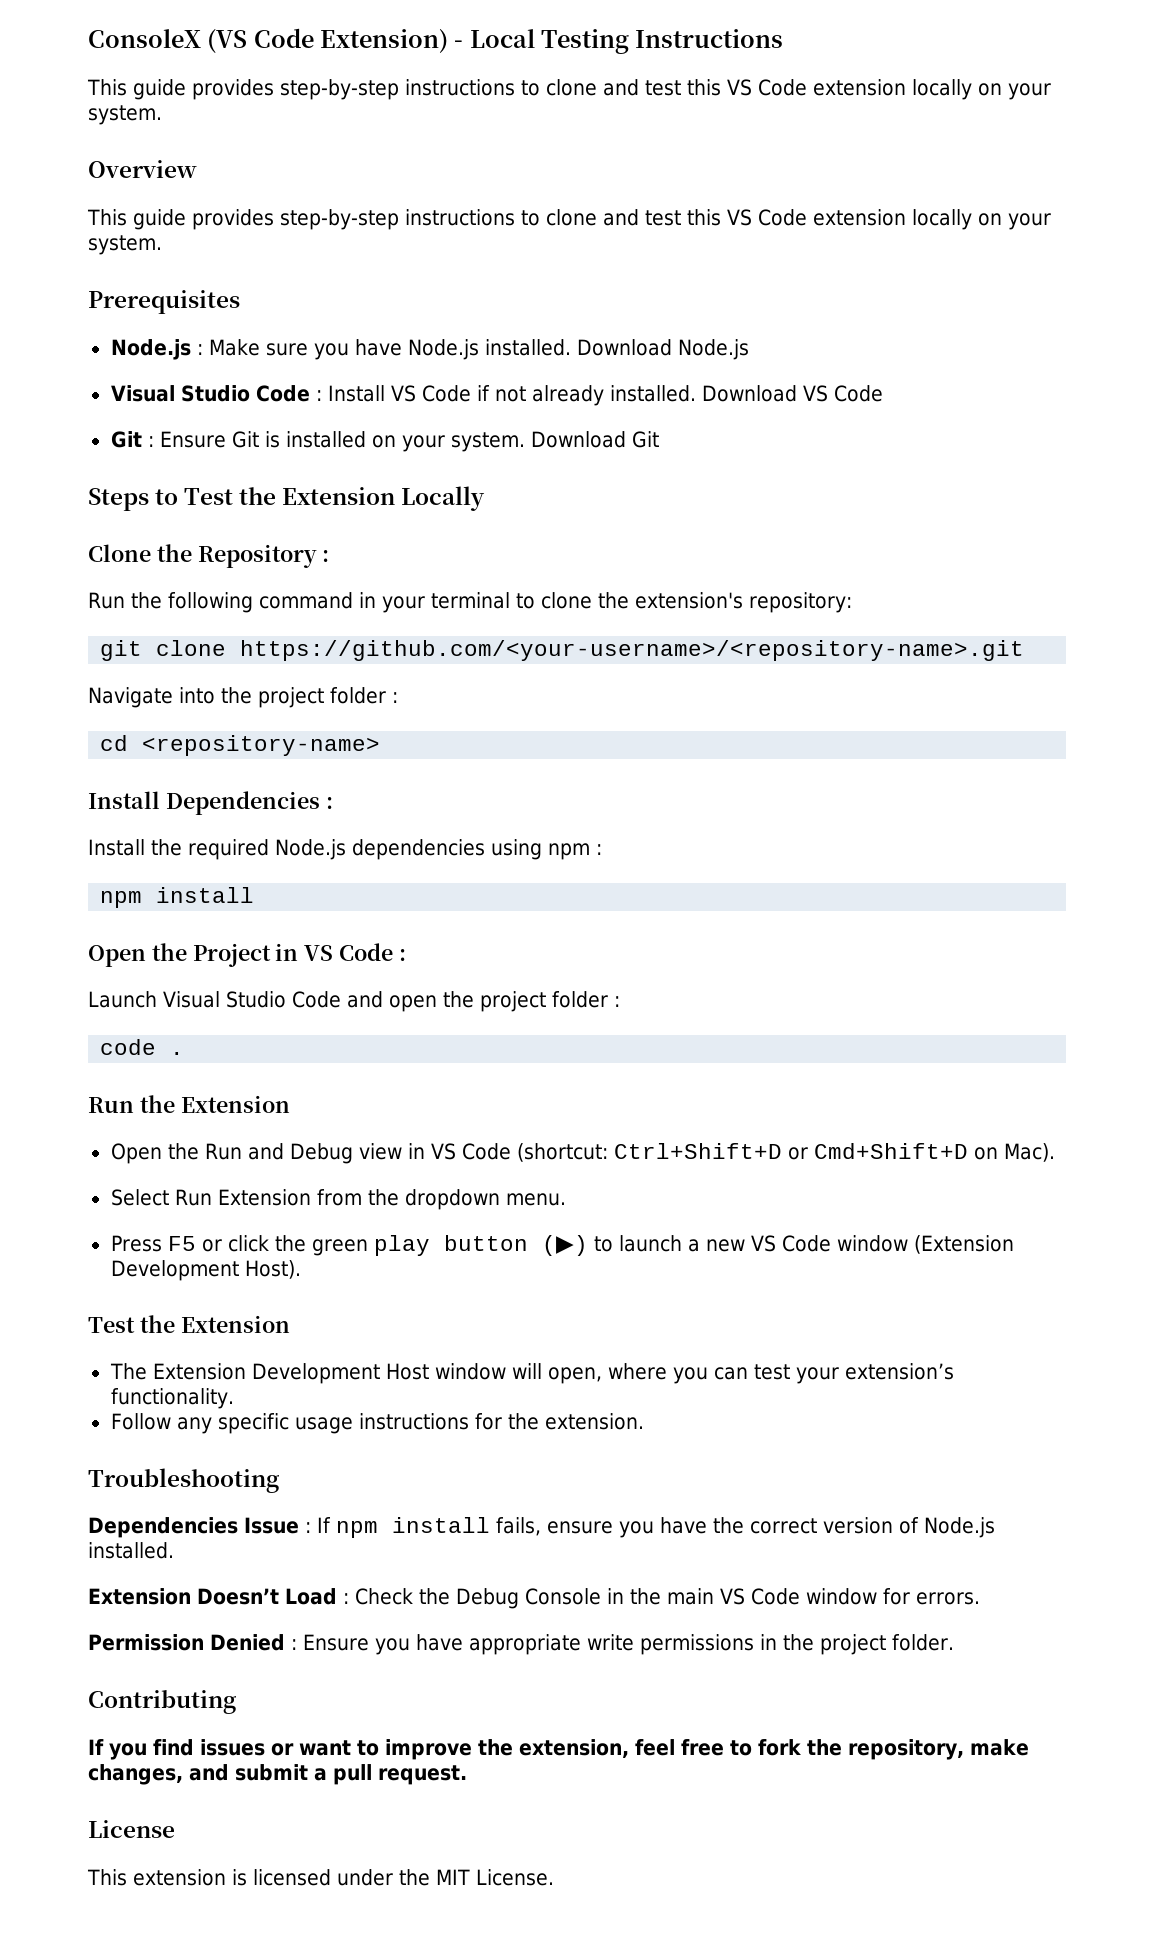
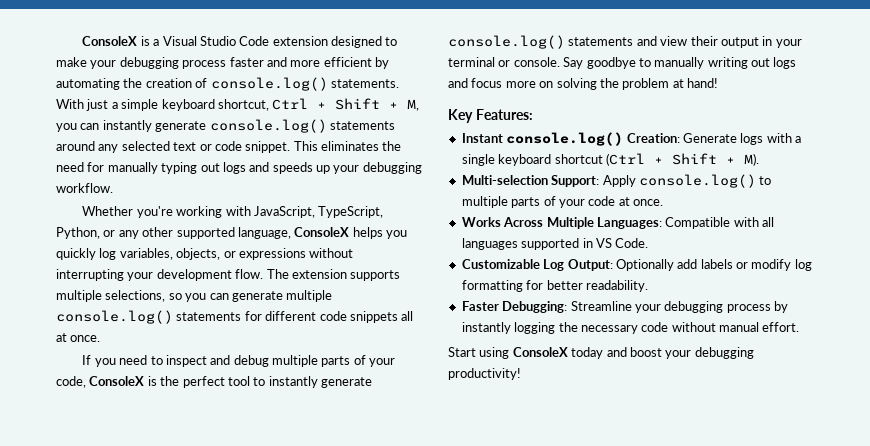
- ConsoleX (VS Code Extension) - Local Testing Instructions
- This guide provides step-by-step instructions to clone and test this VS Code extension locally on your system.
- Overview
- This guide provides step-by-step instructions to clone and test this VS Code extension locally on your system.
- Prerequisites
- Node.js : Make sure you have Node.js installed. Download Node.js
- Visual Studio Code : Install VS Code if not already installed. Download VS Code
- Git : Ensure Git is installed on your system. Download Git
- Steps to Test the Extension Locally
- Clone the Repository :
- Run the following command in your terminal to clone the extension's repository:
- git clone https://github.com/<your-username>/<repository-name>.git
- Navigate into the project folder :
- cd <repository-name>
- Install Dependencies :
- Install the required Node.js dependencies using npm :
- npm install
- Open the Project in VS Code :
- Launch Visual Studio Code and open the project folder :
- code .
- Run the Extension
- Open the Run and Debug view in VS Code (shortcut: Ctrl+Shift+D or Cmd+Shift+D on Mac).
- Select Run Extension from the dropdown menu.
- Press F5 or click the green play button (▶) to launch a new VS Code window (Extension Development Host).
- Test the Extension
- The Extension Development Host window will open, where you can test your extension’s functionality.
- Follow any specific usage instructions for the extension.
- Troubleshooting
- Dependencies Issue : If npm install fails, ensure you have the correct version of Node.js installed.
- Extension Doesn’t Load : Check the Debug Console in the main VS Code window for errors.
- Permission Denied : Ensure you have appropriate write permissions in the project folder.
- Contributing
- If you find issues or want to improve the extension, feel free to fork the repository, make changes, and submit a pull request.
- License
- This extension is licensed under the MIT License.
+ ConsoleX is a Visual Studio Code extension designed to make your debugging process faster and more efficient by automating the creation of console.log() statements. With just a simple keyboard shortcut, Ctrl + Shift + M, you can instantly generate console.log() statements around any selected text or code snippet. This eliminates the need for manually typing out logs and speeds up your debugging workflow.
+ Whether you're working with JavaScript, TypeScript, Python, or any other supported language, ConsoleX helps you quickly log variables, objects, or expressions without interrupting your development flow. The extension supports multiple selections, so you can generate multiple console.log() statements for different code snippets all at once.
+ If you need to inspect and debug multiple parts of your code, ConsoleX is the perfect tool to instantly generate console.log() statements and view their output in your terminal or console. Say goodbye to manually writing out logs and focus more on solving the problem at hand!
+ Key Features:
+ Instant console.log() Creation: Generate logs with a single keyboard shortcut (Ctrl + Shift + M).
+ Multi-selection Support: Apply console.log() to multiple parts of your code at once.
+ Works Across Multiple Languages: Compatible with all languages supported in VS Code.
+ Customizable Log Output: Optionally add labels or modify log formatting for better readability.
+ Faster Debugging: Streamline your debugging process by instantly logging the necessary code without manual effort.
+ Start using ConsoleX today and boost your debugging productivity!

